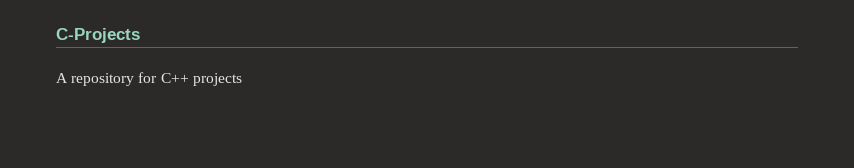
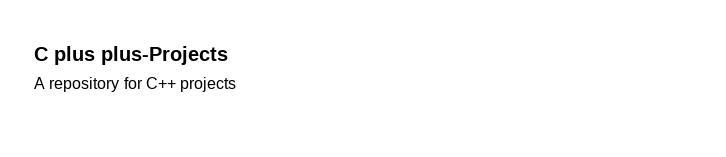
- C-Projects
+ C plus plus-Projects

